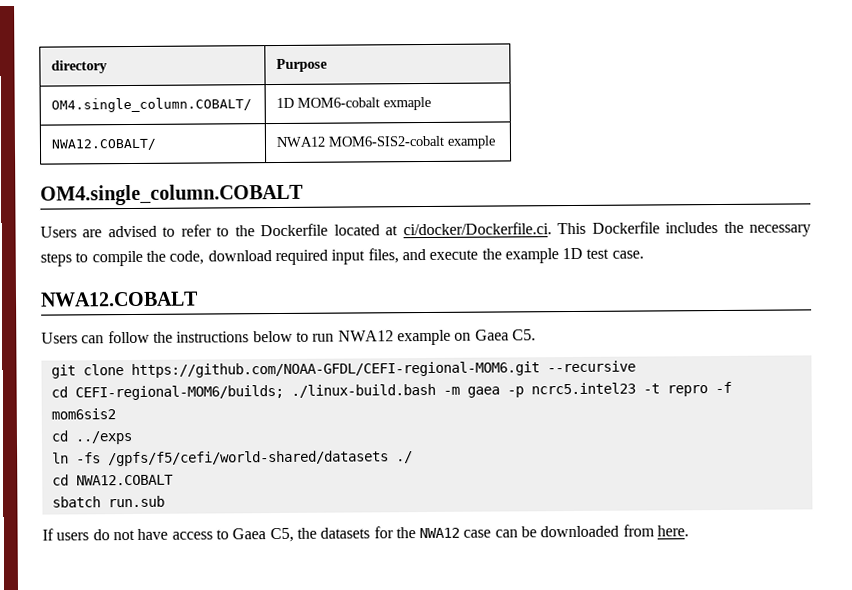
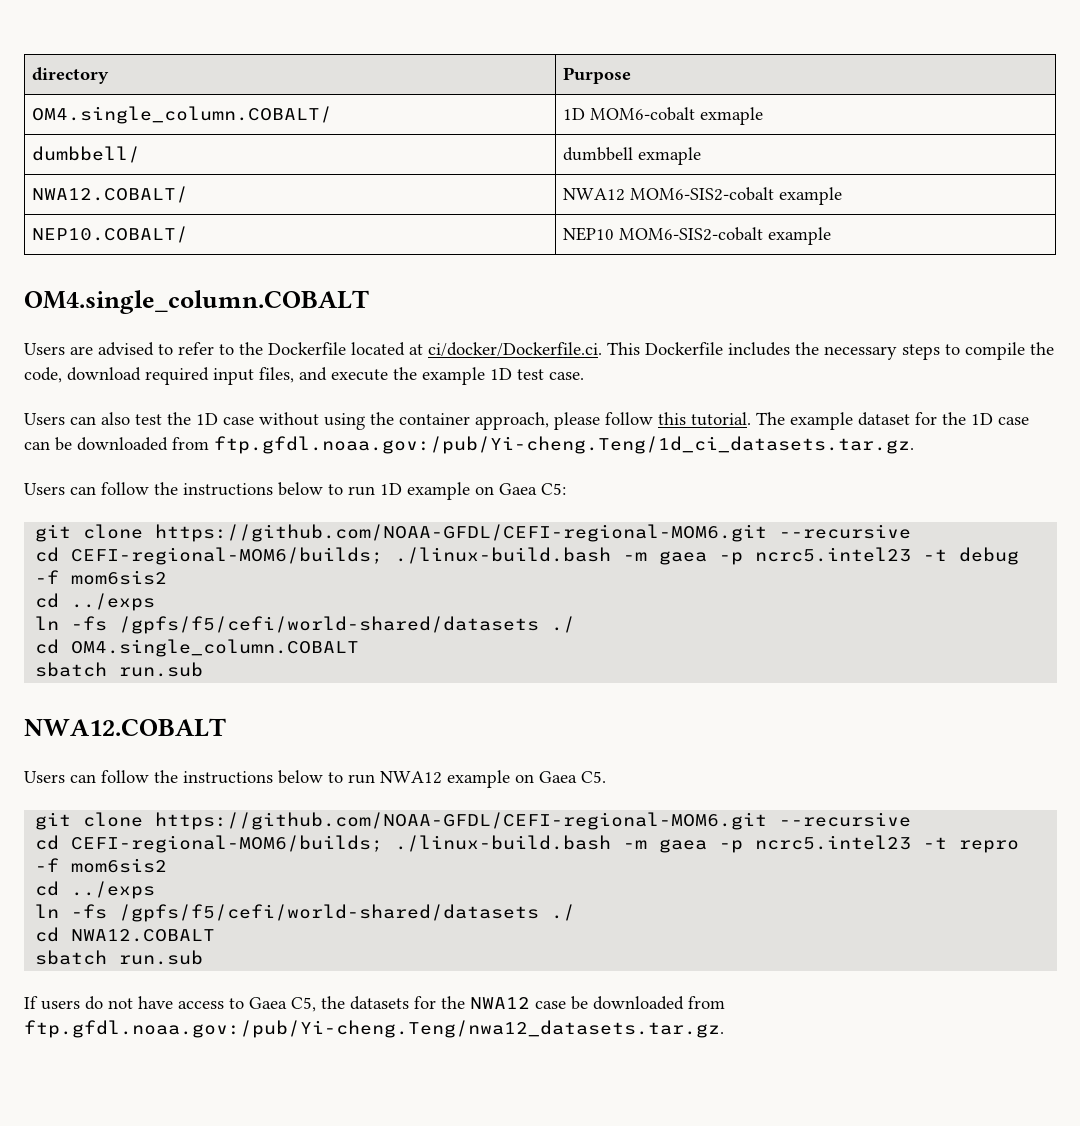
+ dumbbell/ | dumbbell exmaple
+ NEP10.COBALT/ | NEP10 MOM6-SIS2-cobalt example
+ Users can also test the 1D case without using the container approach, please follow this tutorial. The example dataset for the 1D case can be downloaded from ftp.gfdl.noaa.gov:/pub/Yi-cheng.Teng/1d_ci_datasets.tar.gz.
+ Users can follow the instructions below to run 1D example on Gaea C5:
+ git clone https://github.com/NOAA-GFDL/CEFI-regional-MOM6.git --recursive
+ cd CEFI-regional-MOM6/builds; ./linux-build.bash -m gaea -p ncrc5.intel23 -t debug -f mom6sis2
+ cd ../exps
+ ln -fs /gpfs/f5/cefi/world-shared/datasets ./
+ cd OM4.single_column.COBALT
+ sbatch run.sub
- If users do not have access to Gaea C5, the datasets for the NWA12 case can be downloaded from here.
+ If users do not have access to Gaea C5, the datasets for the NWA12 case be downloaded from ftp.gfdl.noaa.gov:/pub/Yi-cheng.Teng/nwa12_datasets.tar.gz.

